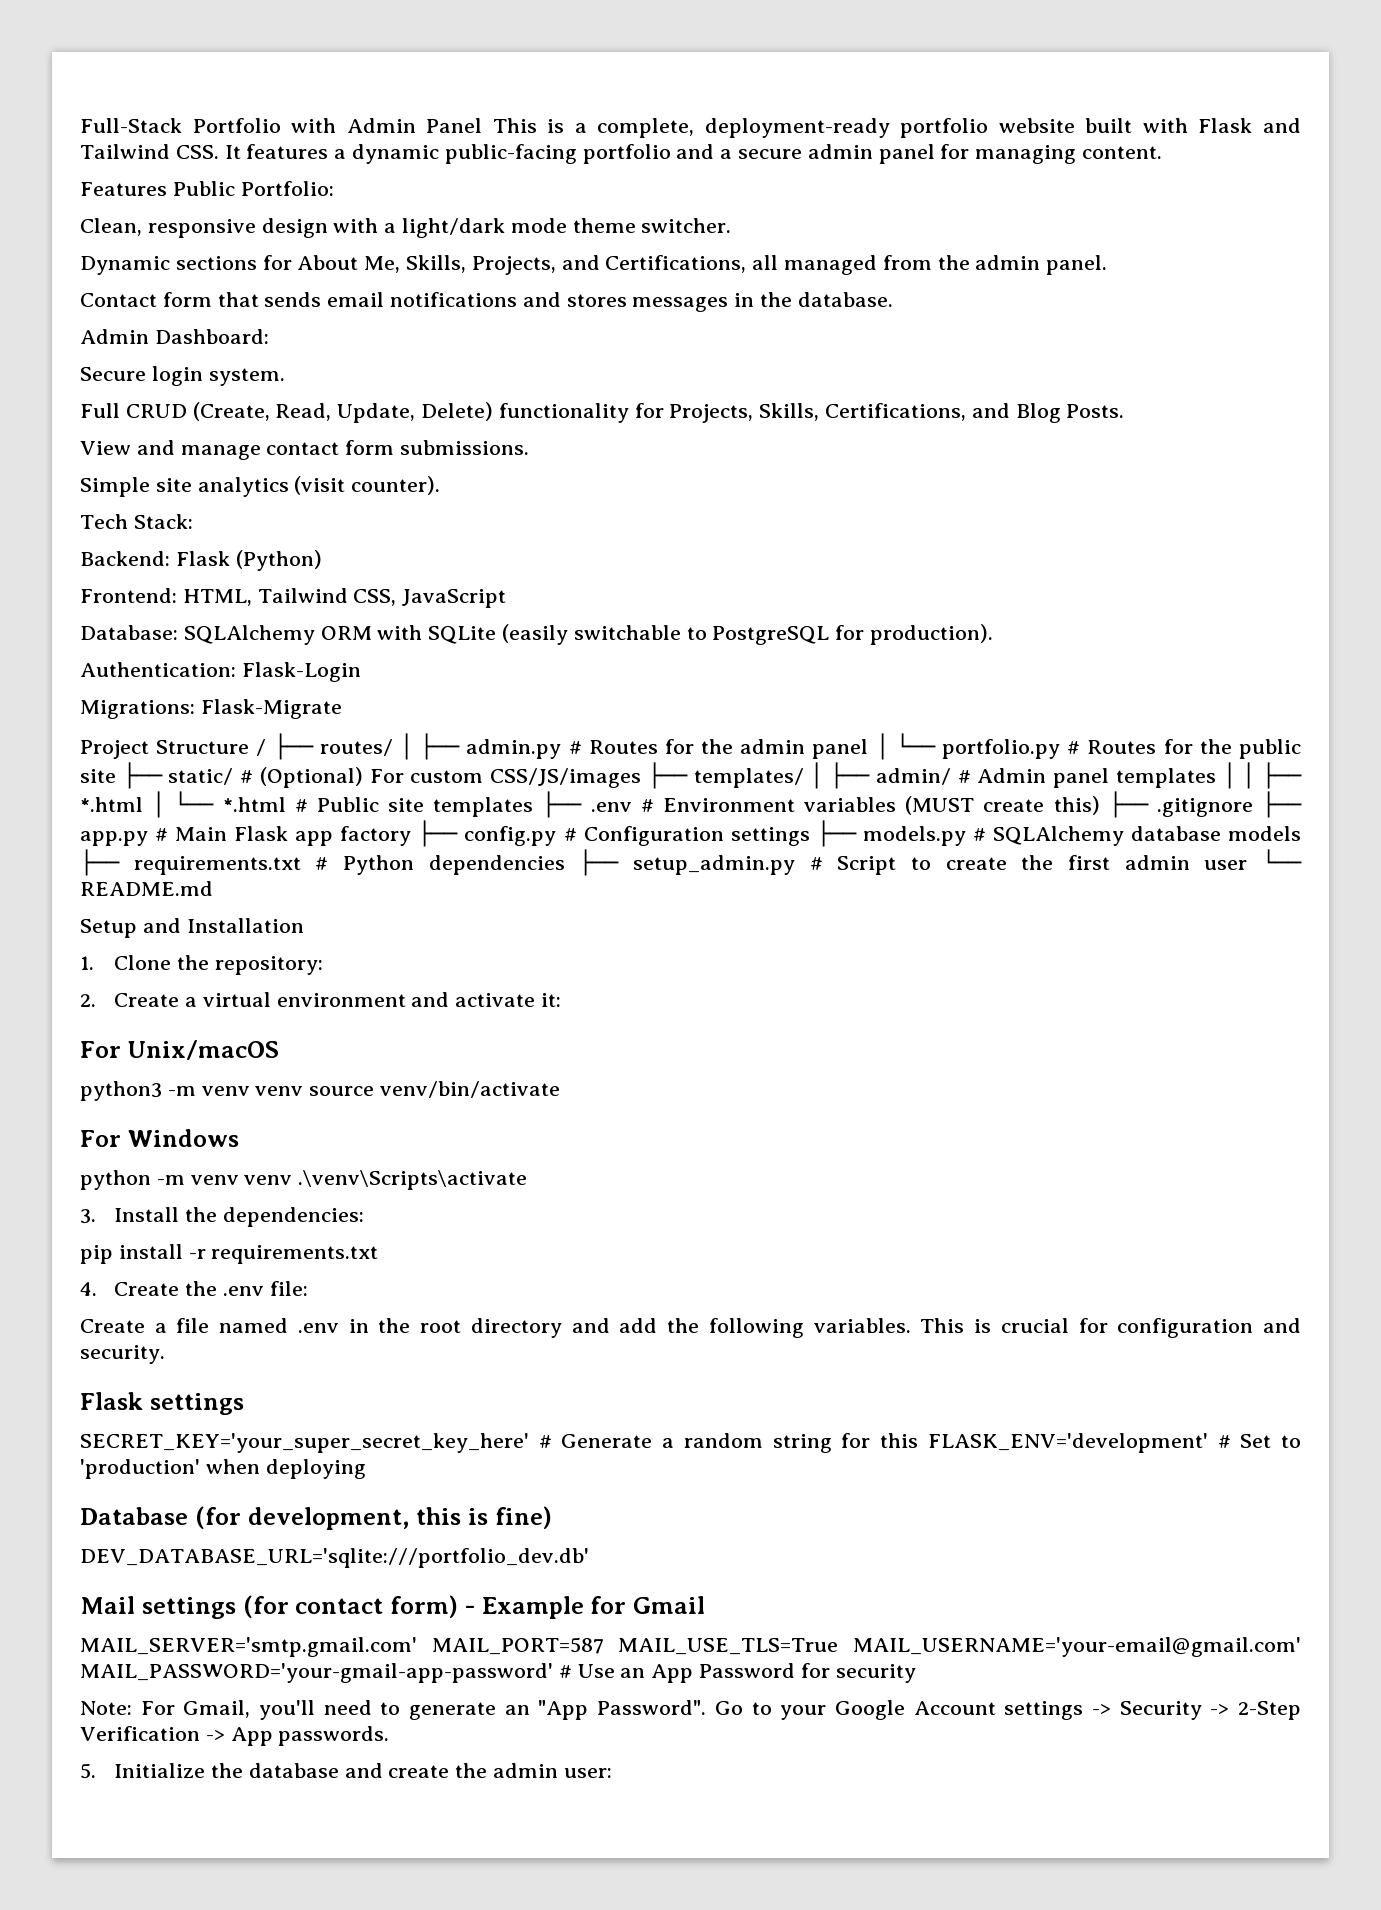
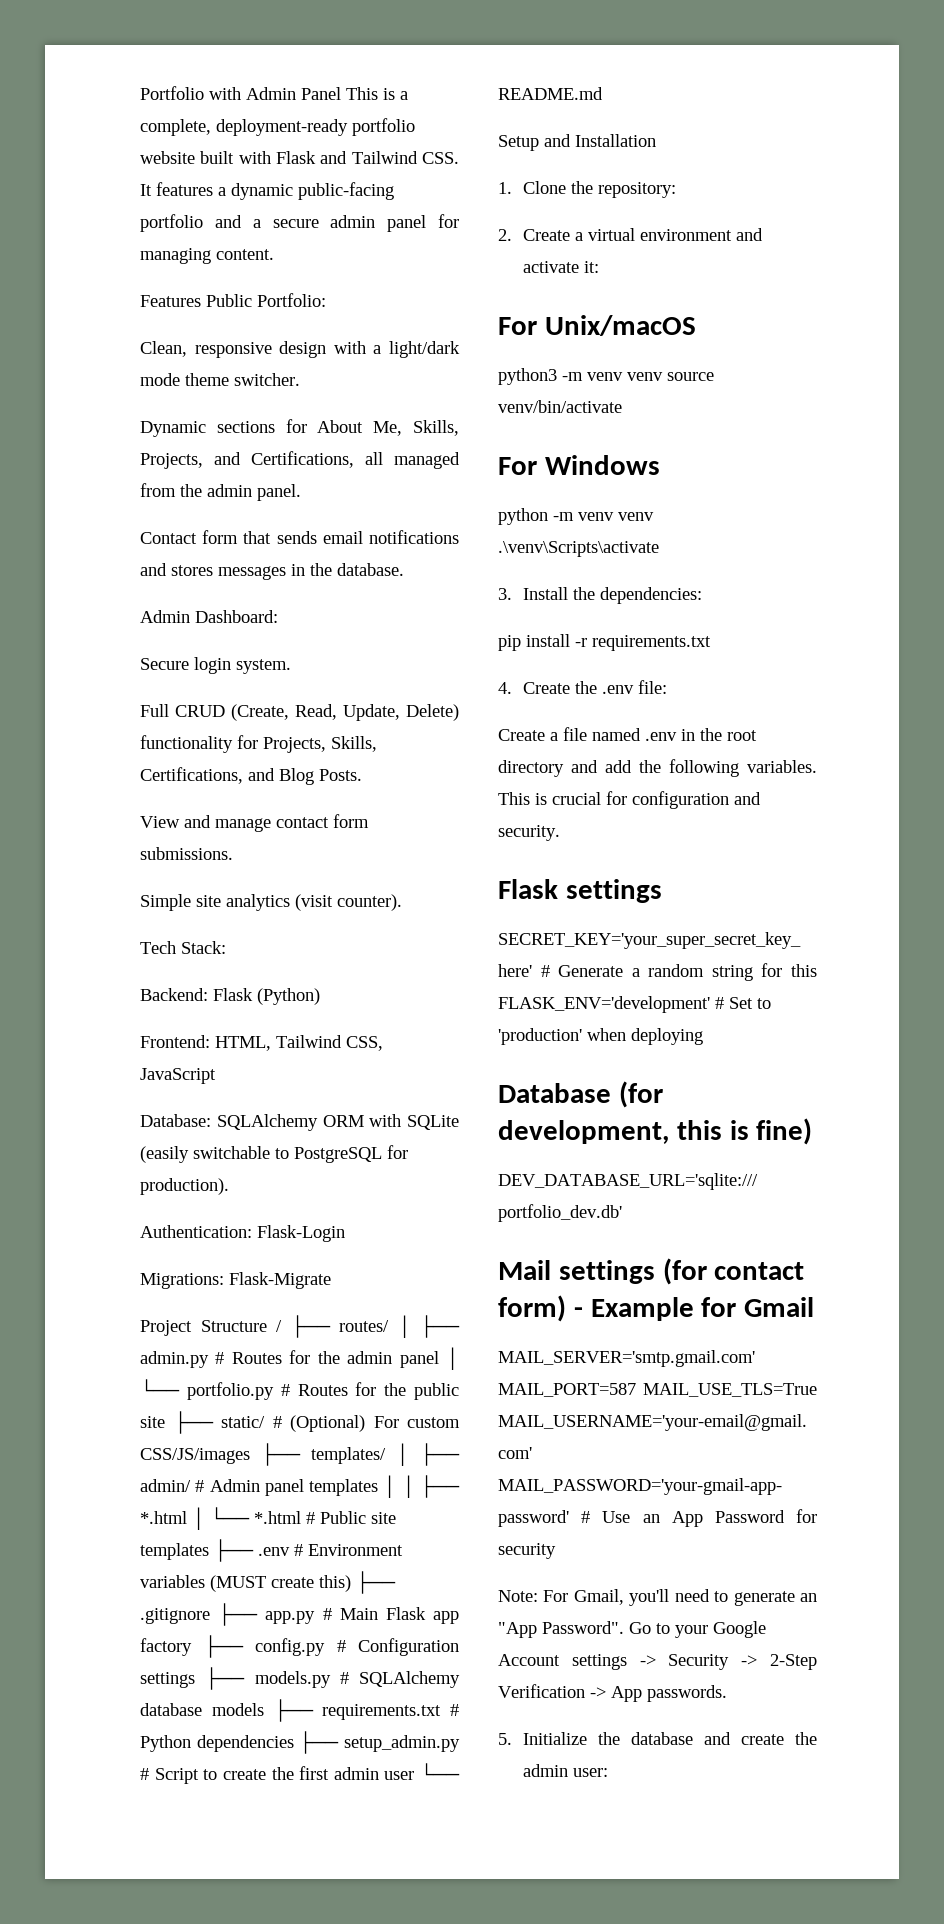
- Full-Stack Portfolio with Admin Panel This is a complete, deployment-ready portfolio website built with Flask and Tailwind CSS. It features a dynamic public-facing portfolio and a secure admin panel for managing content.
+ Portfolio with Admin Panel This is a complete, deployment-ready portfolio website built with Flask and Tailwind CSS. It features a dynamic public-facing portfolio and a secure admin panel for managing content.

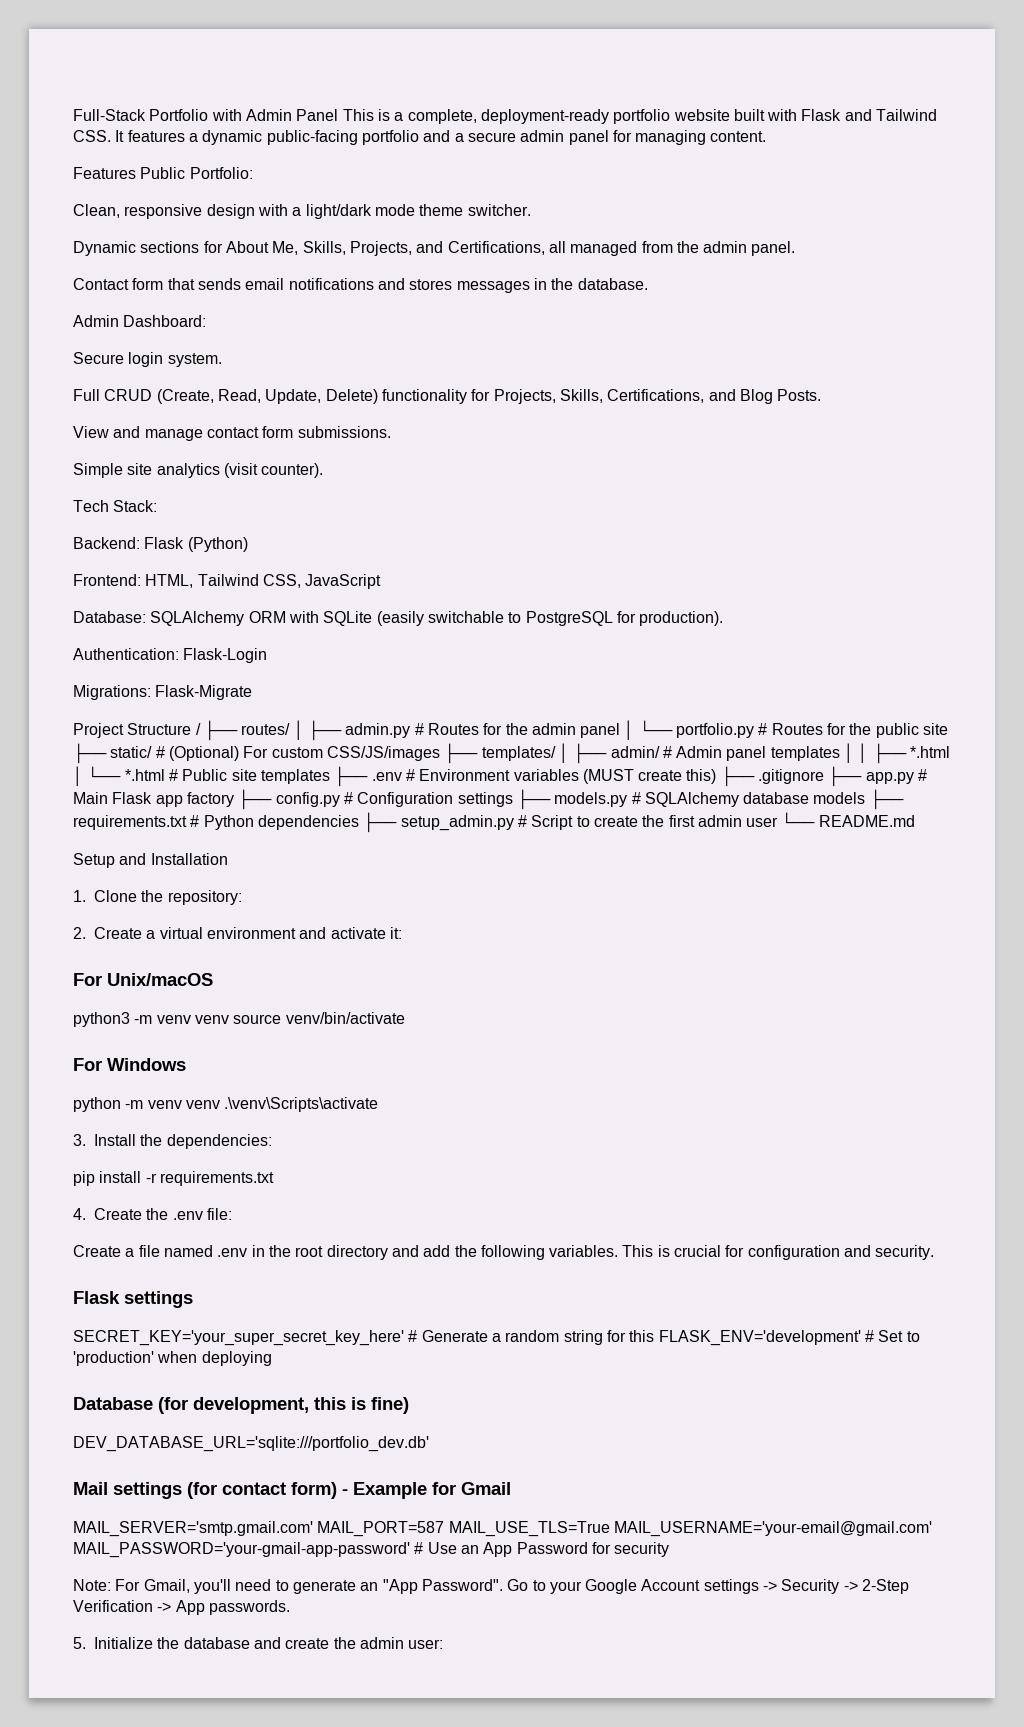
- Portfolio with Admin Panel This is a complete, deployment-ready portfolio website built with Flask and Tailwind CSS. It features a dynamic public-facing portfolio and a secure admin panel for managing content.
+ Full-Stack Portfolio with Admin Panel This is a complete, deployment-ready portfolio website built with Flask and Tailwind CSS. It features a dynamic public-facing portfolio and a secure admin panel for managing content.

